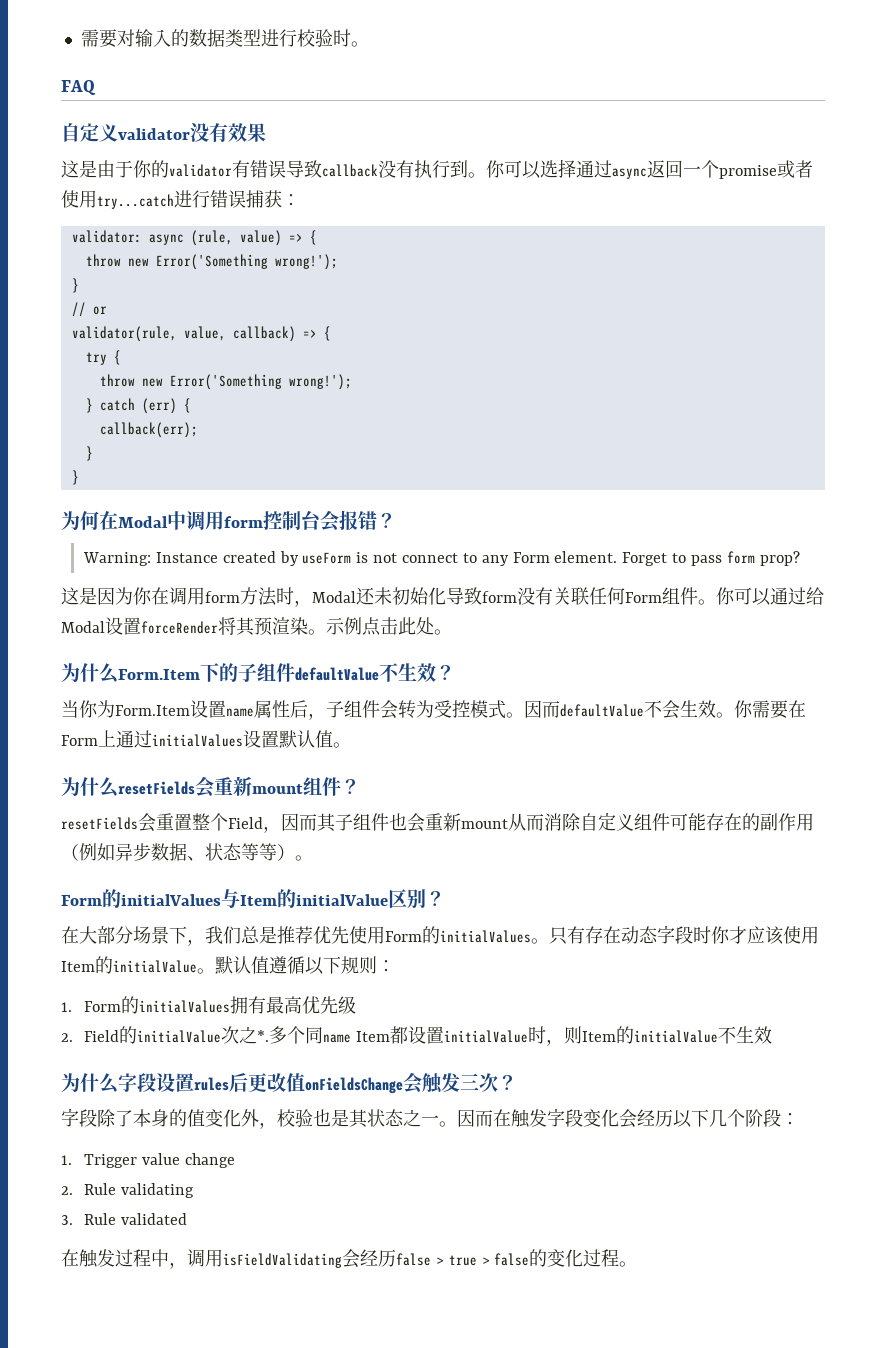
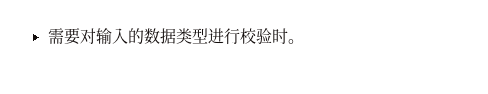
- FAQ
- 自定义validator没有效果
- 这是由于你的validator有错误导致callback没有执行到。你可以选择通过async返回一个promise或者使用try...catch进行错误捕获：
- validator: async (rule, value) => {
- throw new Error('Something wrong!');
- }
- // or
- validator(rule, value, callback) => {
- try {
- throw new Error('Something wrong!');
- } catch (err) {
- callback(err);
- }
- }
- 为何在Modal中调用form控制台会报错？
- Warning: Instance created by useForm is not connect to any Form element. Forget to pass form prop?
- 这是因为你在调用form方法时，Modal还未初始化导致form没有关联任何Form组件。你可以通过给Modal设置forceRender将其预渲染。示例点击此处。
- 为什么Form.Item下的子组件defaultValue不生效？
- 当你为Form.Item设置name属性后，子组件会转为受控模式。因而defaultValue不会生效。你需要在Form上通过initialValues设置默认值。
- 为什么resetFields会重新mount组件？
- resetFields会重置整个Field，因而其子组件也会重新mount从而消除自定义组件可能存在的副作用（例如异步数据、状态等等）。
- Form的initialValues与Item的initialValue区别？
- 在大部分场景下，我们总是推荐优先使用Form的initialValues。只有存在动态字段时你才应该使用Item的initialValue。默认值遵循以下规则：
- 1. Form的initialValues拥有最高优先级
- 2. Field的initialValue次之*.多个同name Item都设置initialValue时，则Item的initialValue不生效
- 为什么字段设置rules后更改值onFieldsChange会触发三次？
- 字段除了本身的值变化外，校验也是其状态之一。因而在触发字段变化会经历以下几个阶段：
- 1. Trigger value change
- 2. Rule validating
- 3. Rule validated
- 在触发过程中，调用isFieldValidating会经历false > true > false的变化过程。

